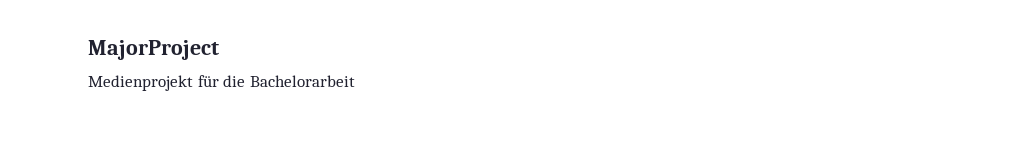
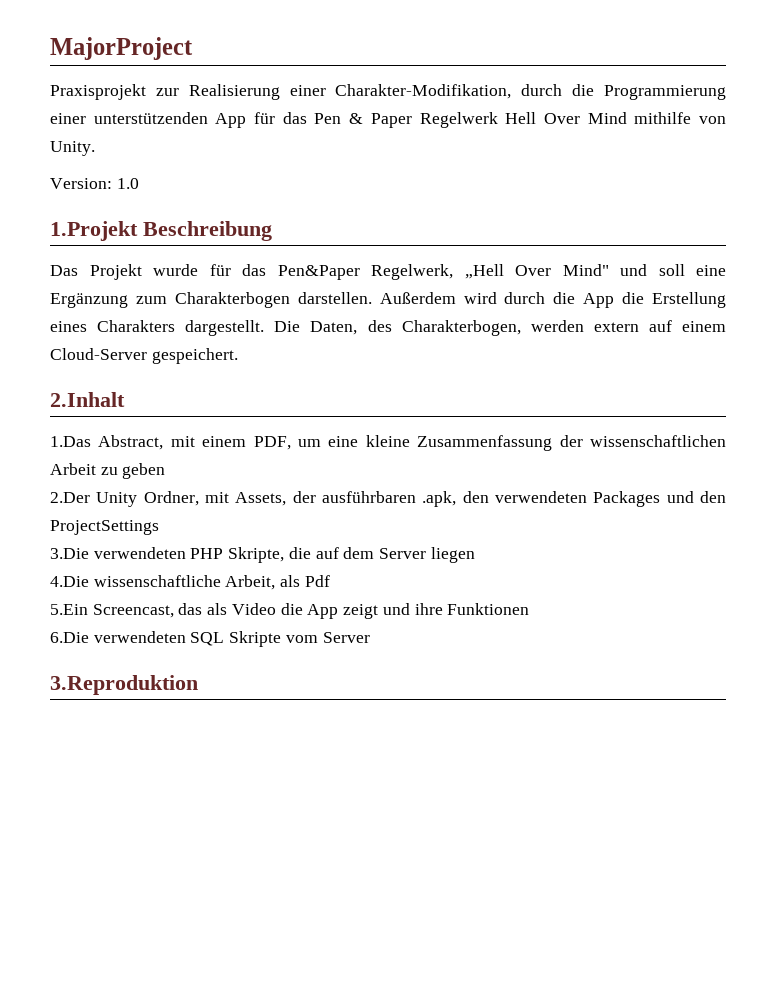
- Medienprojekt für die Bachelorarbeit
+ Praxisprojekt zur Realisierung einer Charakter-Modifikation, durch die Programmierung einer unterstützenden App für das Pen & Paper Regelwerk Hell Over Mind mithilfe von Unity.
+ Version: 1.0
+ 1.Projekt Beschreibung
+ Das Projekt wurde für das Pen&Paper Regelwerk, „Hell Over Mind" und soll eine Ergänzung zum Charakterbogen darstellen. Außerdem wird durch die App die Erstellung eines Charakters dargestellt. Die Daten, des Charakterbogen, werden extern auf einem Cloud-Server gespeichert.
+ 2.Inhalt
+ 1.Das Abstract, mit einem PDF, um eine kleine Zusammenfassung der wissenschaftlichen Arbeit zu geben
+ 2.Der Unity Ordner, mit Assets, der ausführbaren .apk, den verwendeten Packages und den ProjectSettings
+ 3.Die verwendeten PHP Skripte, die auf dem Server liegen
+ 4.Die wissenschaftliche Arbeit, als Pdf
+ 5.Ein Screencast, das als Video die App zeigt und ihre Funktionen
+ 6.Die verwendeten SQL Skripte vom Server
+ 3.Reproduktion

